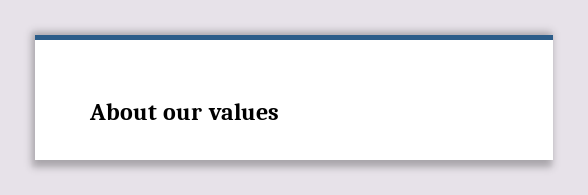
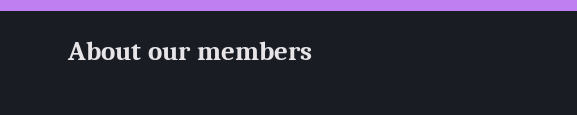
- About our values
+ About our members

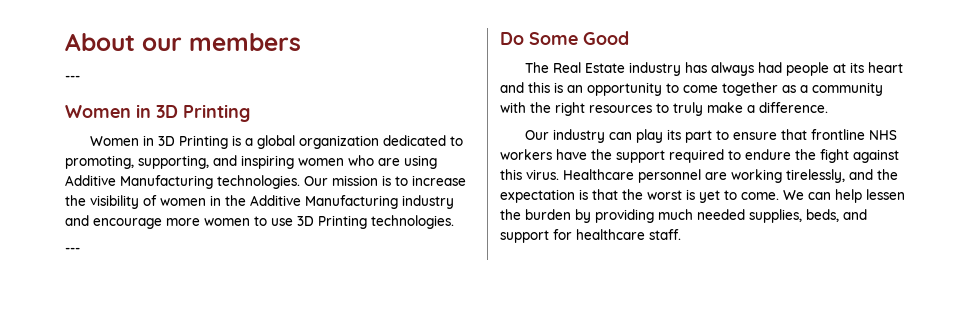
  About our members
+ ---
+ Women in 3D Printing
+ Women in 3D Printing is a global organization dedicated to promoting, supporting, and inspiring women who are using Additive Manufacturing technologies. Our mission is to increase the visibility of women in the Additive Manufacturing industry and encourage more women to use 3D Printing technologies.
+ ---
+ Do Some Good
+ The Real Estate industry has always had people at its heart and this is an opportunity to come together as a community with the right resources to truly make a difference.
+ Our industry can play its part to ensure that frontline NHS workers have the support required to endure the fight against this virus. Healthcare personnel are working tirelessly, and the expectation is that the worst is yet to come. We can help lessen the burden by providing much needed supplies, beds, and support for healthcare staff.

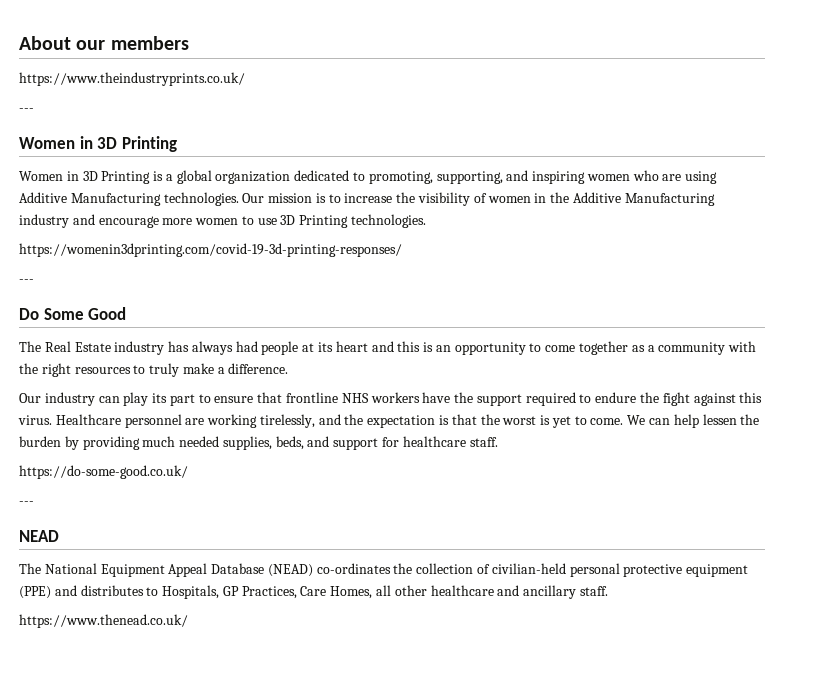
+ https://www.theindustryprints.co.uk/
+ https://womenin3dprinting.com/covid-19-3d-printing-responses/
+ https://do-some-good.co.uk/
+ ---
+ NEAD
+ The National Equipment Appeal Database (NEAD) co-ordinates the collection of civilian-held personal protective equipment (PPE) and distributes to Hospitals, GP Practices, Care Homes, all other healthcare and ancillary staff.
+ https://www.thenead.co.uk/

